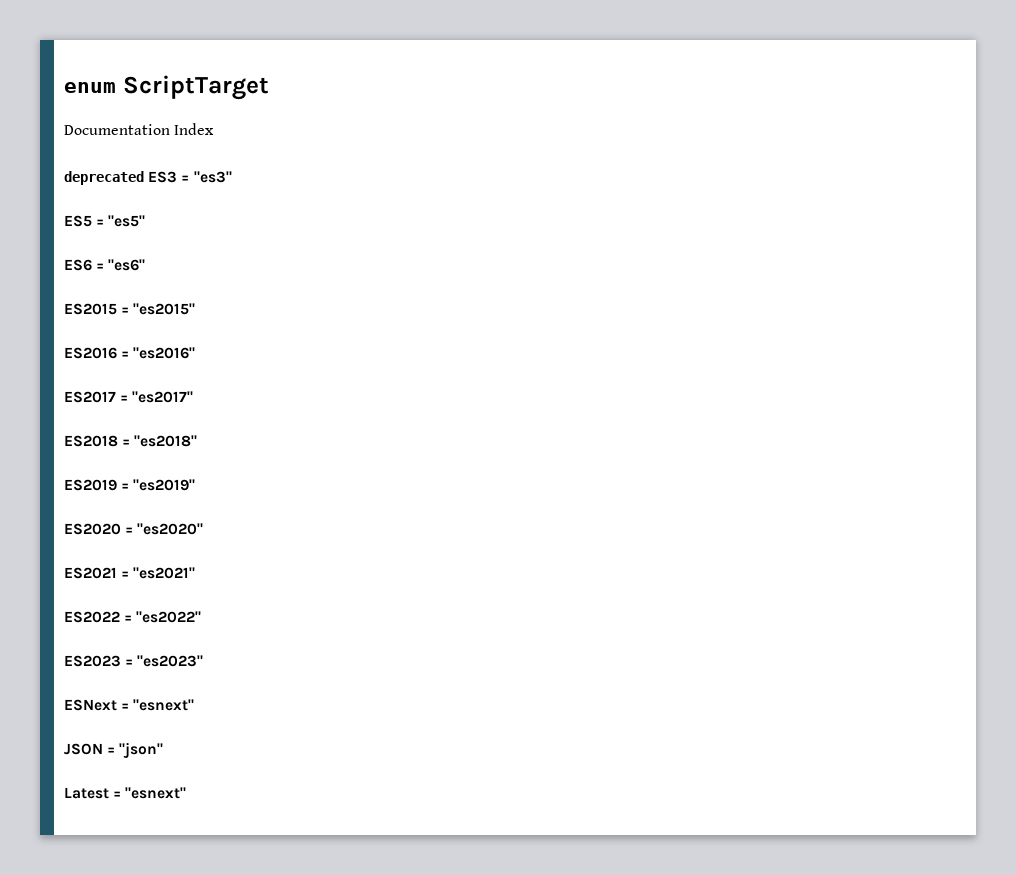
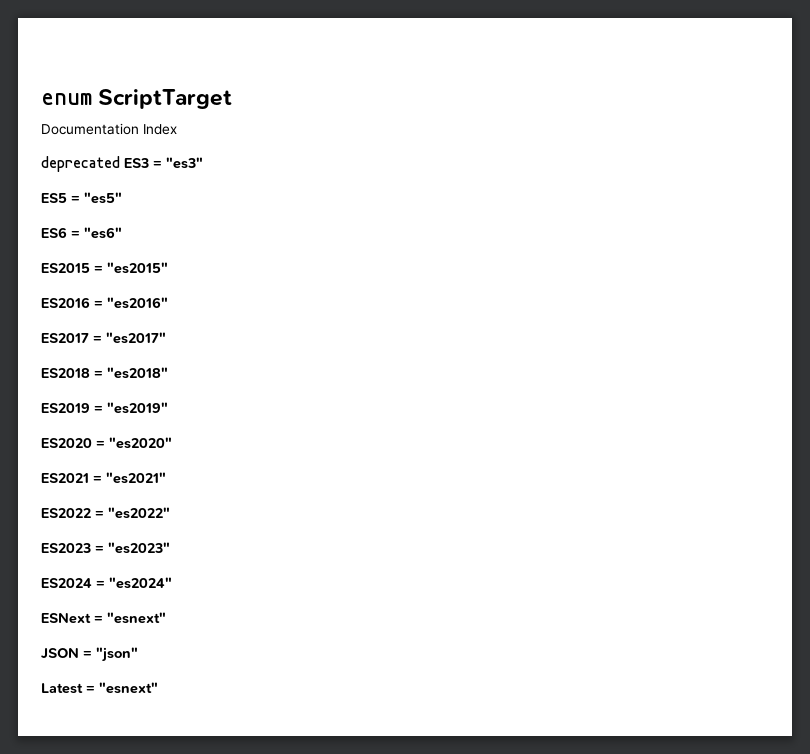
+ ES2024 = "es2024"

